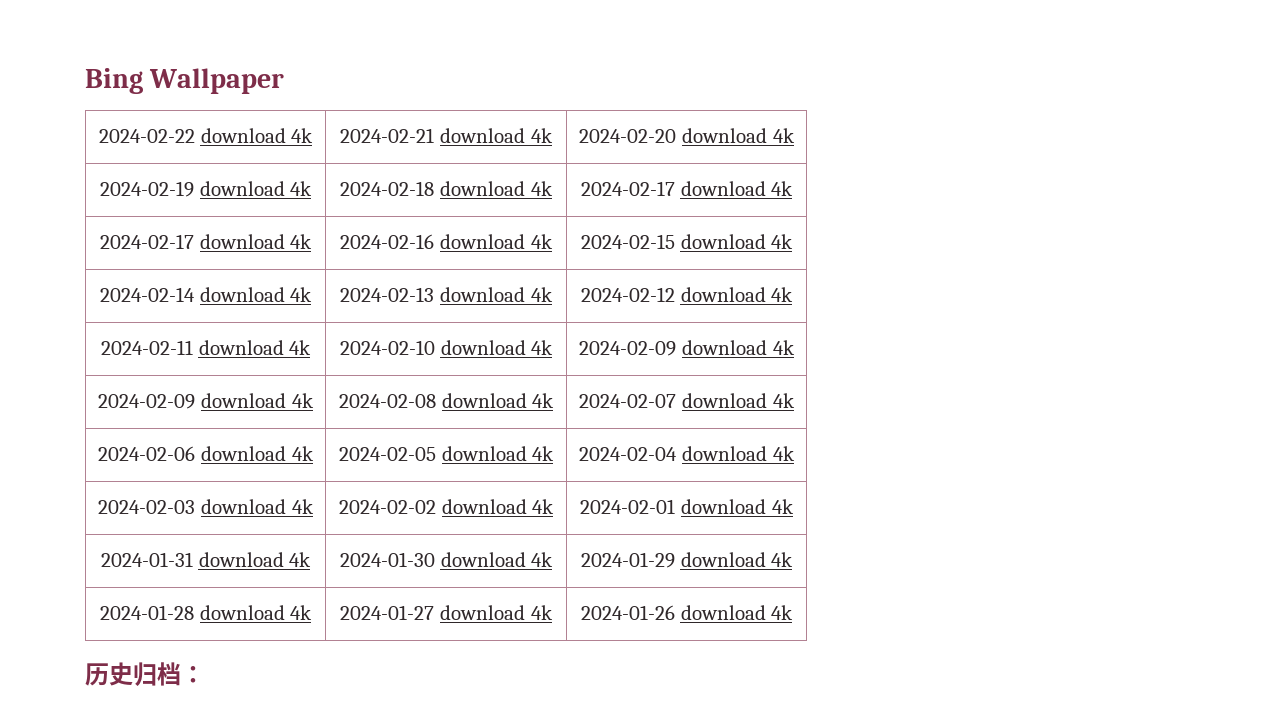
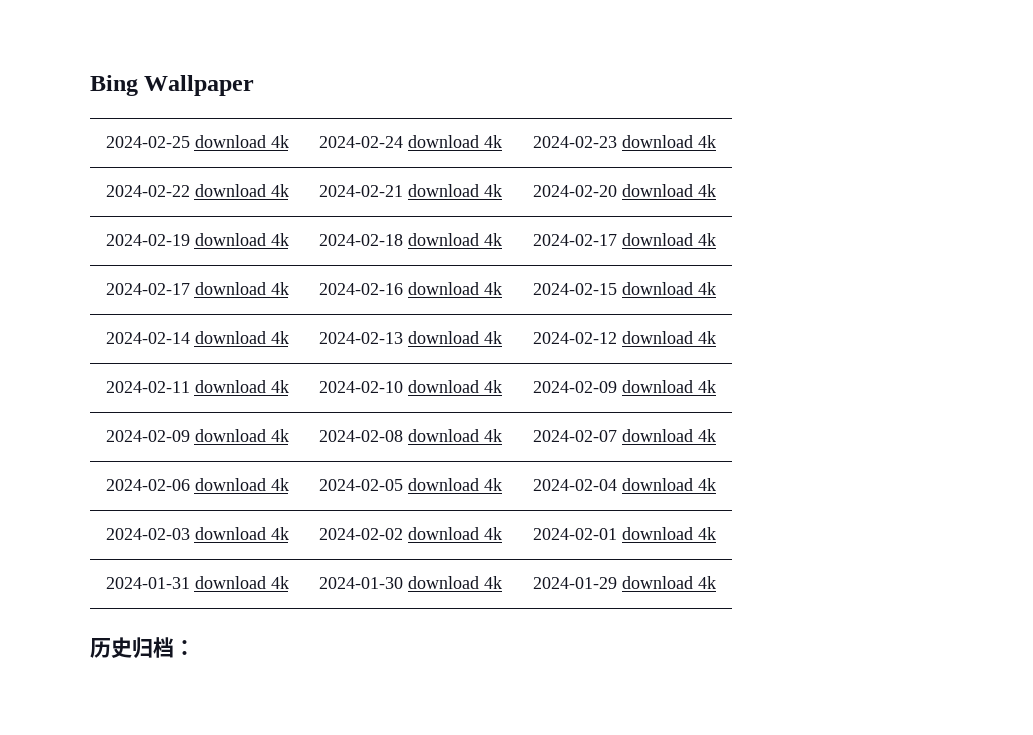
+ 2024-02-25 download 4k | 2024-02-24 download 4k | 2024-02-23 download 4k
- 2024-01-28 download 4k | 2024-01-27 download 4k | 2024-01-26 download 4k

